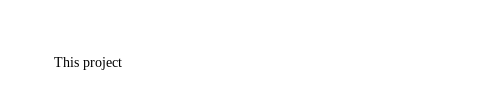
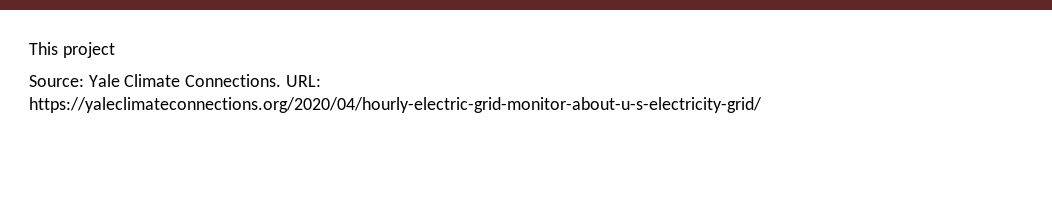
+ Source: Yale Climate Connections. URL: https://yaleclimateconnections.org/2020/04/hourly-electric-grid-monitor-about-u-s-electricity-grid/

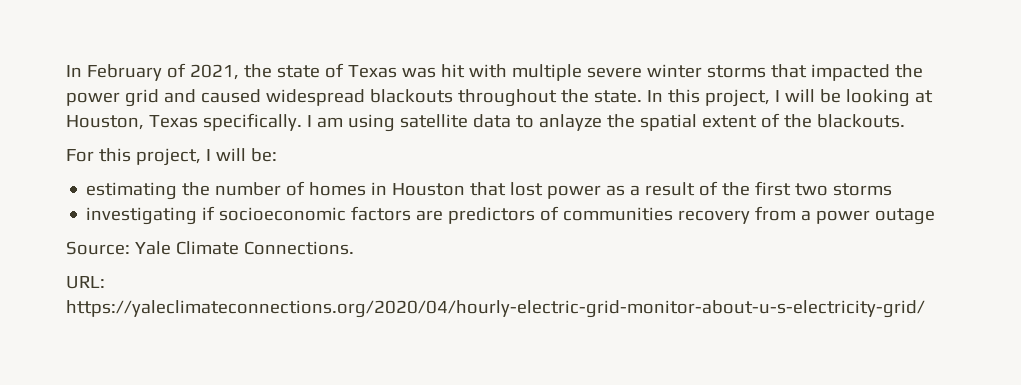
- This project
+ In February of 2021, the state of Texas was hit with multiple severe winter storms that impacted the power grid and caused widespread blackouts throughout the state. In this project, I will be looking at Houston, Texas specifically. I am using satellite data to anlayze the spatial extent of the blackouts.
+ For this project, I will be:
+ estimating the number of homes in Houston that lost power as a result of the first two storms
+ investigating if socioeconomic factors are predictors of communities recovery from a power outage
- Source: Yale Climate Connections. URL: https://yaleclimateconnections.org/2020/04/hourly-electric-grid-monitor-about-u-s-electricity-grid/
+ Source: Yale Climate Connections.
+ URL: https://yaleclimateconnections.org/2020/04/hourly-electric-grid-monitor-about-u-s-electricity-grid/

